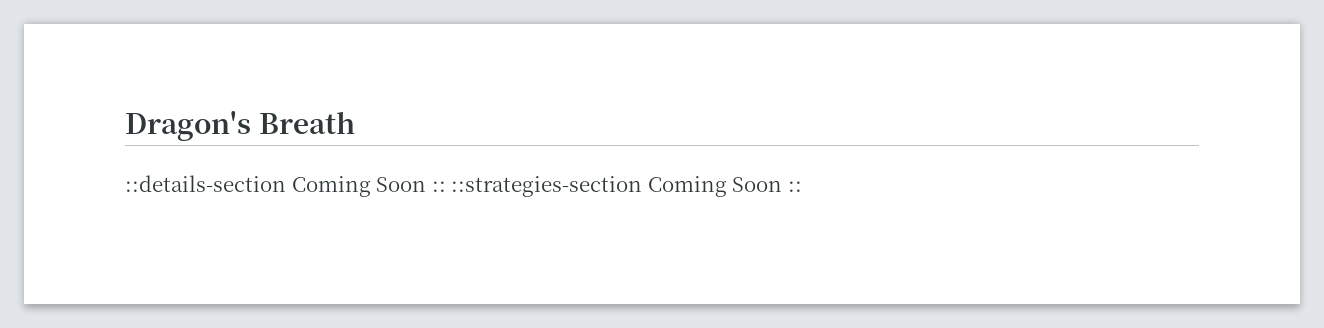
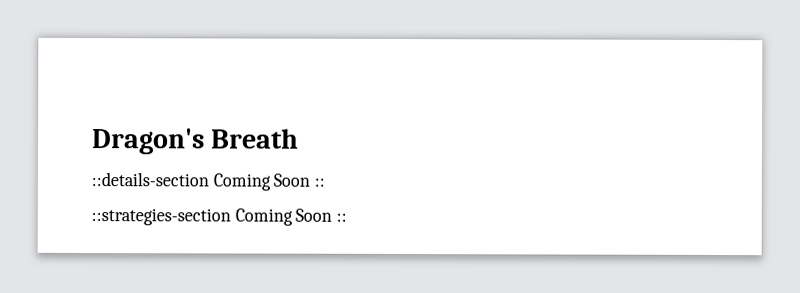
- ::details-section Coming Soon :: ::strategies-section Coming Soon ::
+ ::details-section Coming Soon ::
+ ::strategies-section Coming Soon ::

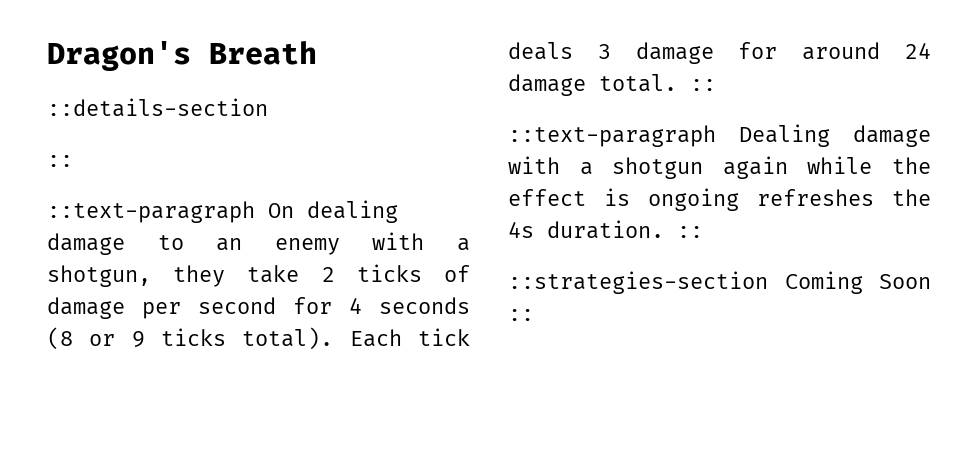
- ::details-section Coming Soon ::
+ ::details-section
+ ::
+ ::text-paragraph On dealing damage to an enemy with a shotgun, they take 2 ticks of damage per second for 4 seconds (8 or 9 ticks total). Each tick deals 3 damage for around 24 damage total. ::
+ ::text-paragraph Dealing damage with a shotgun again while the effect is ongoing refreshes the 4s duration. ::

